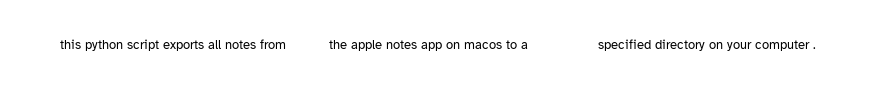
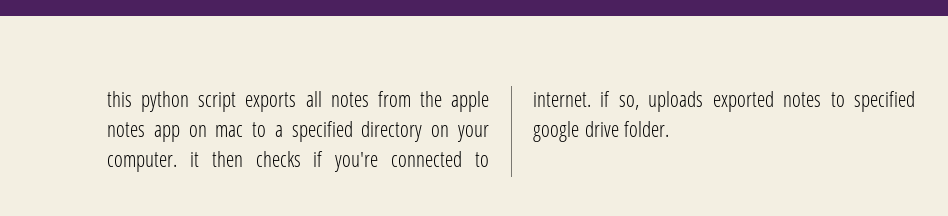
- this python script exports all notes from the apple notes app on macos to a specified directory on your computer .
+ this python script exports all notes from the apple notes app on mac to a specified directory on your computer. it then checks if you're connected to internet. if so, uploads exported notes to specified google drive folder.

